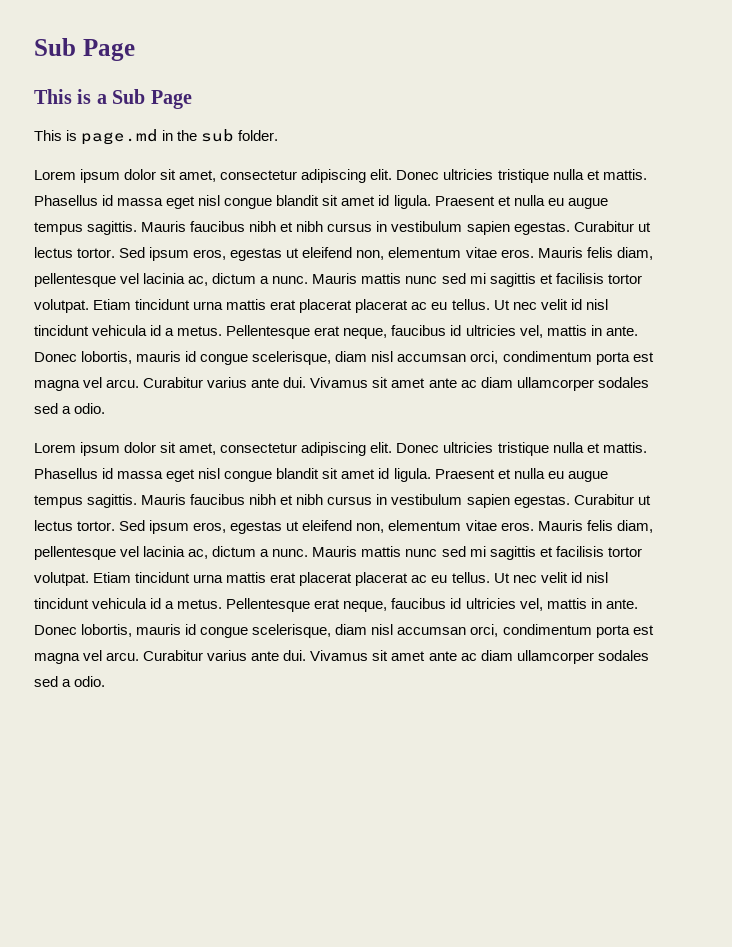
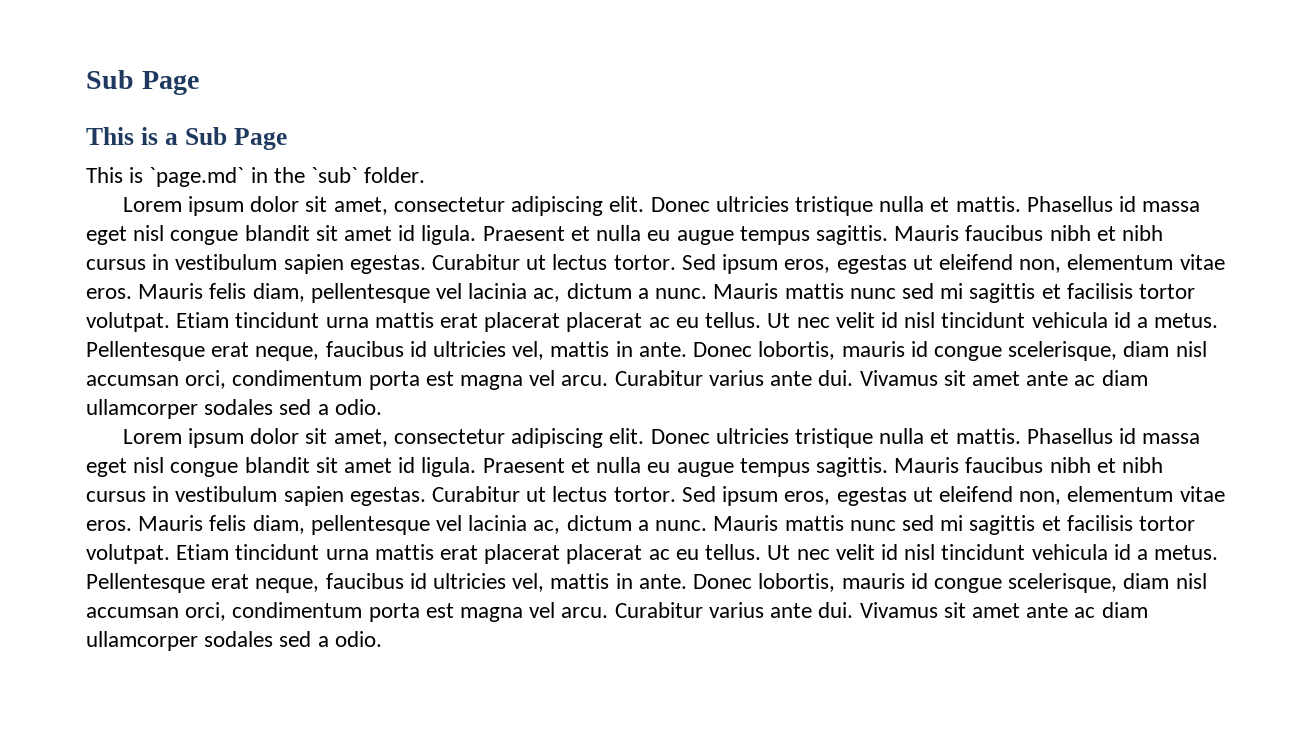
- This is page.md in the sub folder.
+ This is `page.md` in the `sub` folder.

